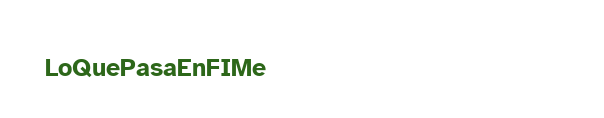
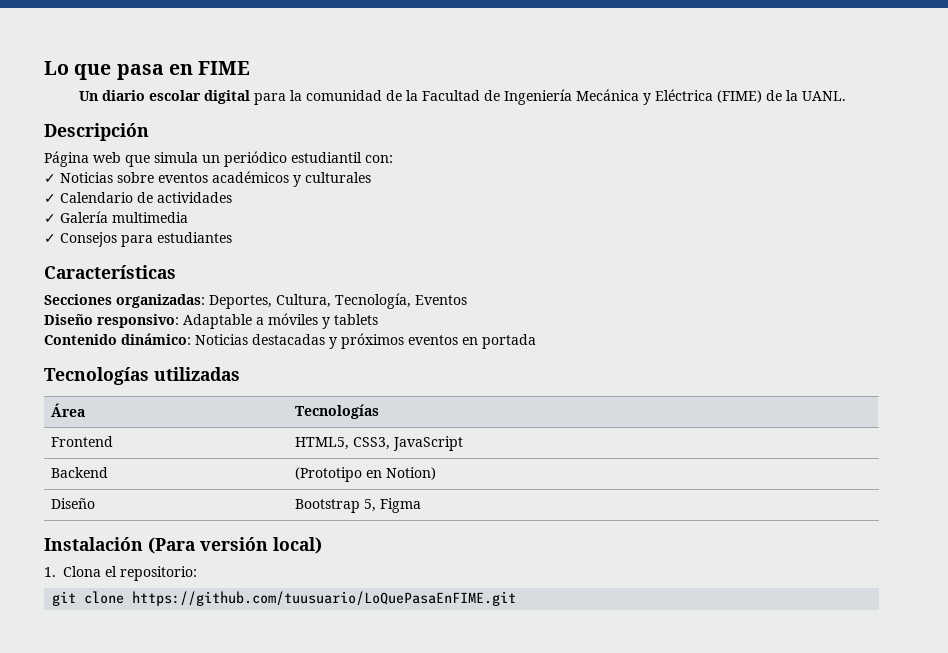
- LoQuePasaEnFIMe
+ Lo que pasa en FIME
+ Un diario escolar digital para la comunidad de la Facultad de Ingeniería Mecánica y Eléctrica (FIME) de la UANL.
+ Descripción
+ Página web que simula un periódico estudiantil con:
+ ✓ Noticias sobre eventos académicos y culturales
+ ✓ Calendario de actividades
+ ✓ Galería multimedia
+ ✓ Consejos para estudiantes
+ Características
+ Secciones organizadas: Deportes, Cultura, Tecnología, Eventos
+ Diseño responsivo: Adaptable a móviles y tablets
+ Contenido dinámico: Noticias destacadas y próximos eventos en portada
+ Tecnologías utilizadas
+ Área | Tecnologías
+ Frontend | HTML5, CSS3, JavaScript
+ Backend | (Prototipo en Notion)
+ Diseño | Bootstrap 5, Figma
+ Instalación (Para versión local)
+ 1. Clona el repositorio:
+ git clone https://github.com/tuusuario/LoQuePasaEnFIME.git

